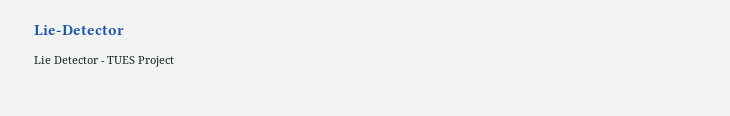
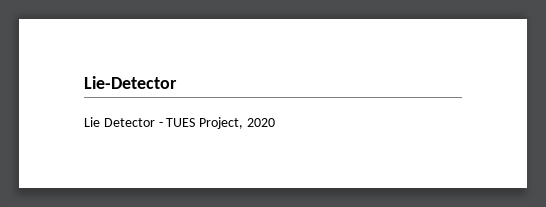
- Lie Detector - TUES Project
+ Lie Detector - TUES Project, 2020

